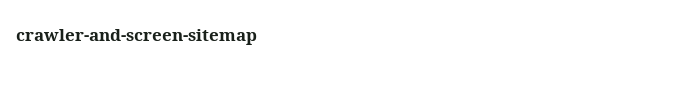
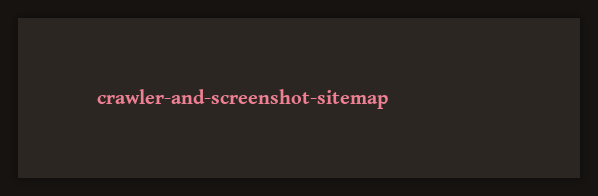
- crawler-and-screen-sitemap
+ crawler-and-screenshot-sitemap

